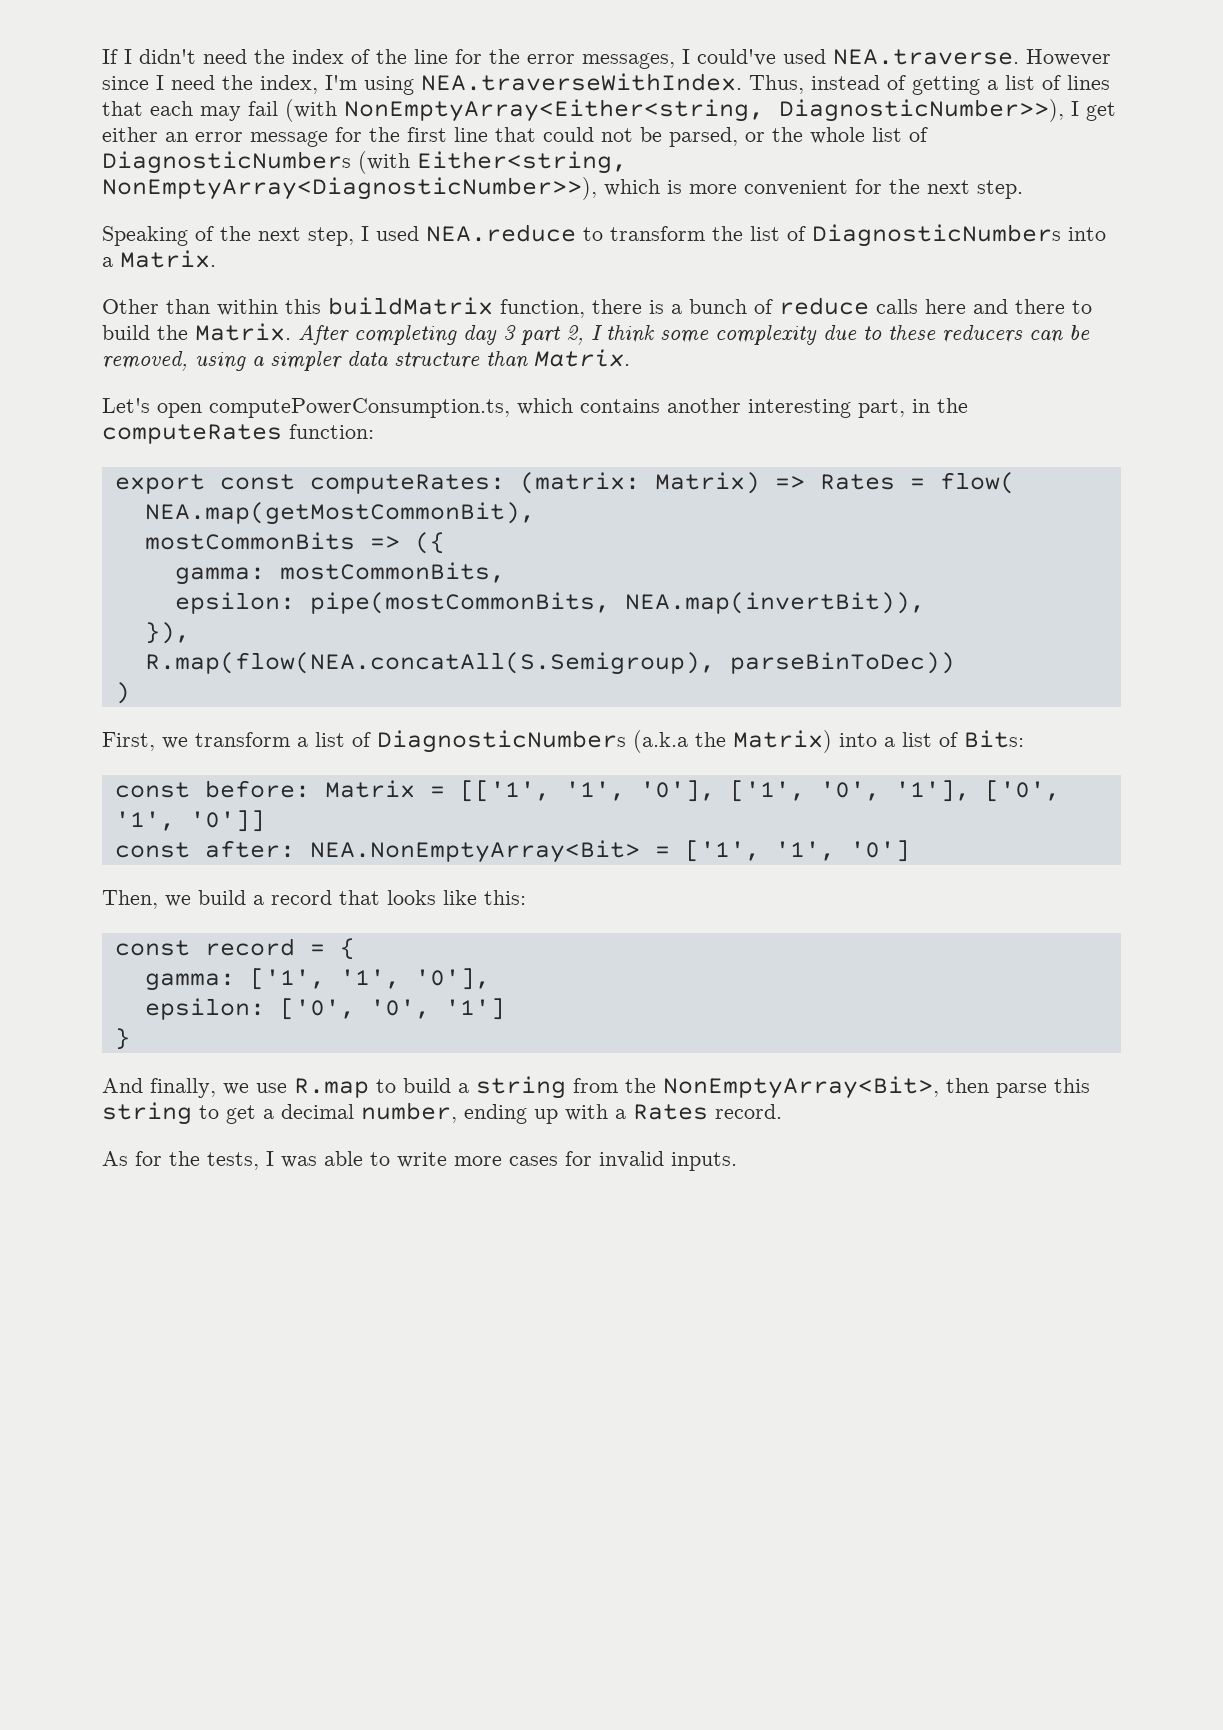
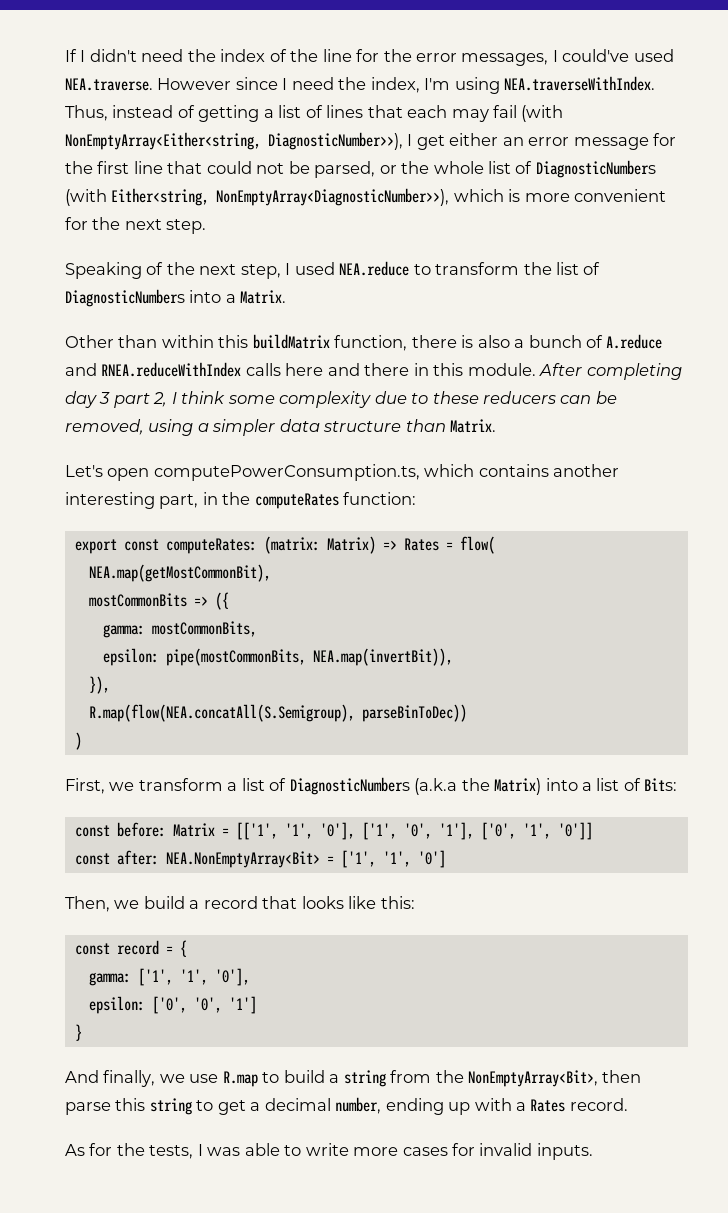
- Other than within this buildMatrix function, there is a bunch of reduce calls here and there to build the Matrix.
+ Other than within this buildMatrix function, there is also a bunch of A.reduce and RNEA.reduceWithIndex calls here and there in this module.

